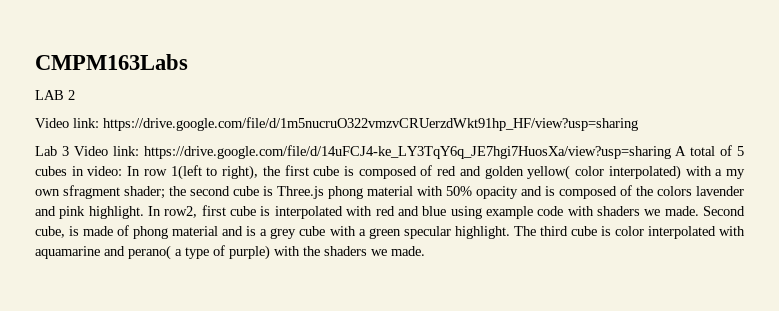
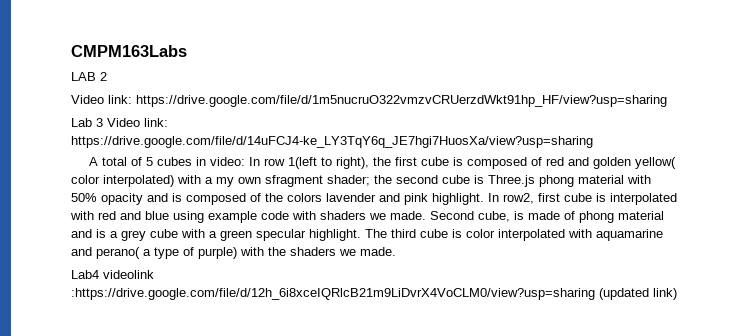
- Lab 3 Video link: https://drive.google.com/file/d/14uFCJ4-ke_LY3TqY6q_JE7hgi7HuosXa/view?usp=sharing A total of 5 cubes in video: In row 1(left to right), the first cube is composed of red and golden yellow( color interpolated) with a my own sfragment shader; the second cube is Three.js phong material with 50% opacity and is composed of the colors lavender and pink highlight.
+ Lab 3 Video link: https://drive.google.com/file/d/14uFCJ4-ke_LY3TqY6q_JE7hgi7HuosXa/view?usp=sharing
+ A total of 5 cubes in video: In row 1(left to right), the first cube is composed of red and golden yellow( color interpolated) with a my own sfragment shader; the second cube is Three.js phong material with 50% opacity and is composed of the colors lavender and pink highlight.
+ Lab4 videolink :https://drive.google.com/file/d/12h_6i8xceIQRlcB21m9LiDvrX4VoCLM0/view?usp=sharing (updated link)

